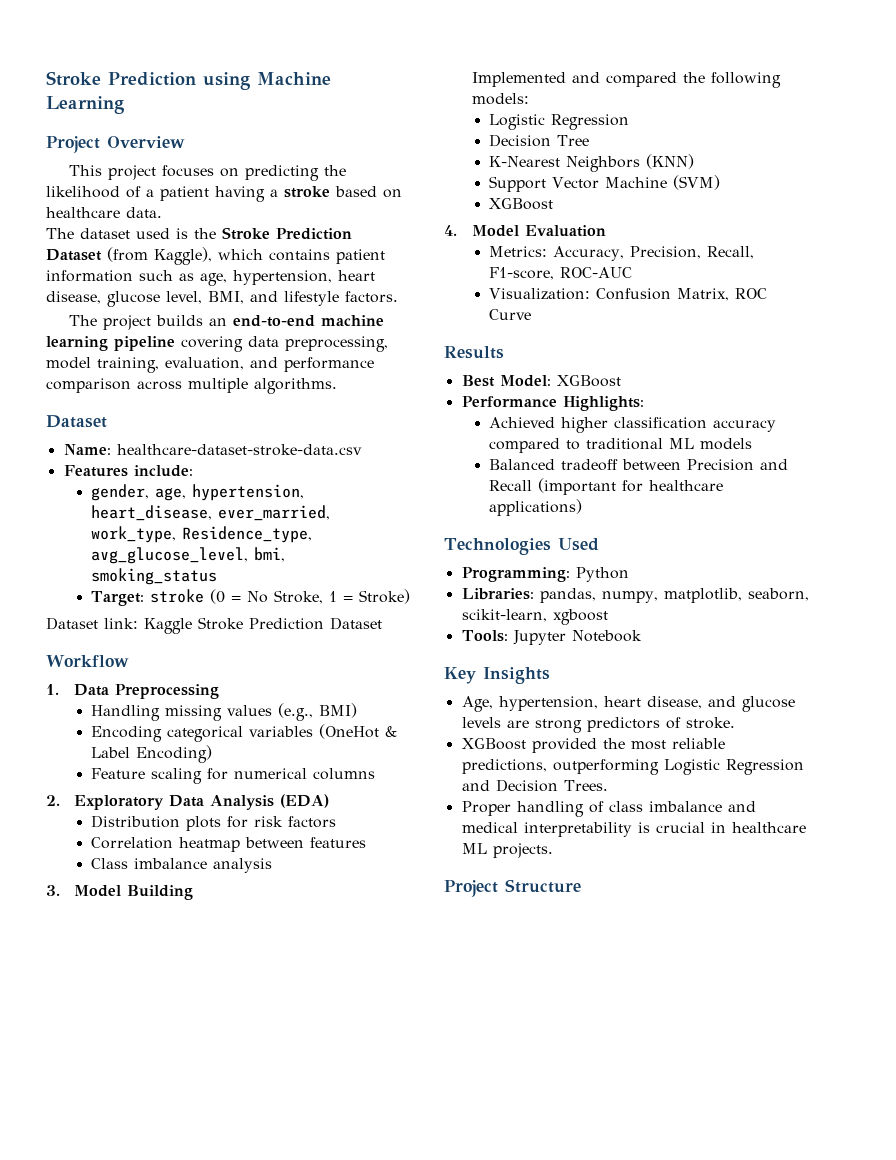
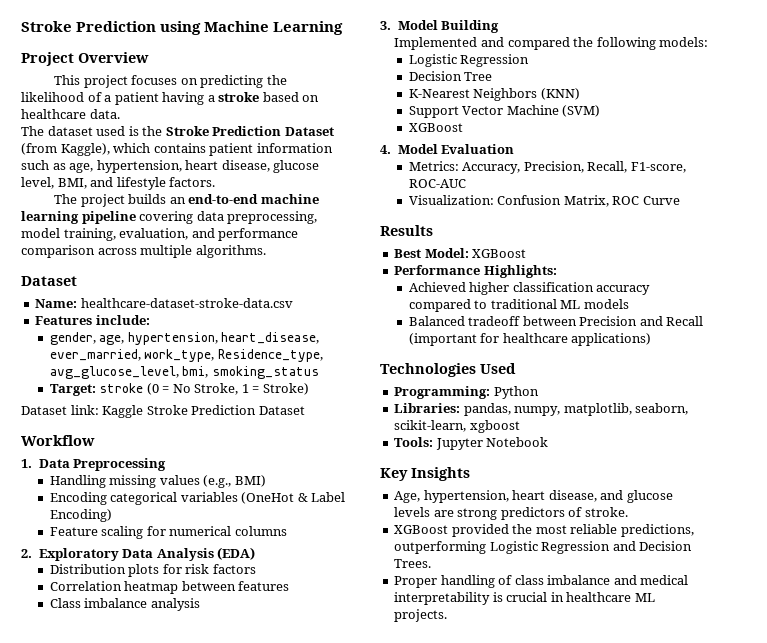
- Project Structure

